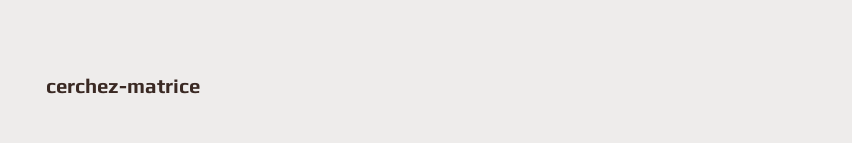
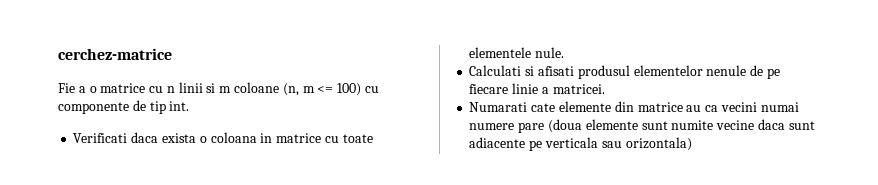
+ Fie a o matrice cu n linii si m coloane (n, m <= 100) cu componente de tip int.
+ Verificati daca exista o coloana in matrice cu toate elementele nule.
+ Calculati si afisati produsul elementelor nenule de pe fiecare linie a matricei.
+ Numarati cate elemente din matrice au ca vecini numai numere pare (doua elemente sunt numite vecine daca sunt adiacente pe verticala sau orizontala)

